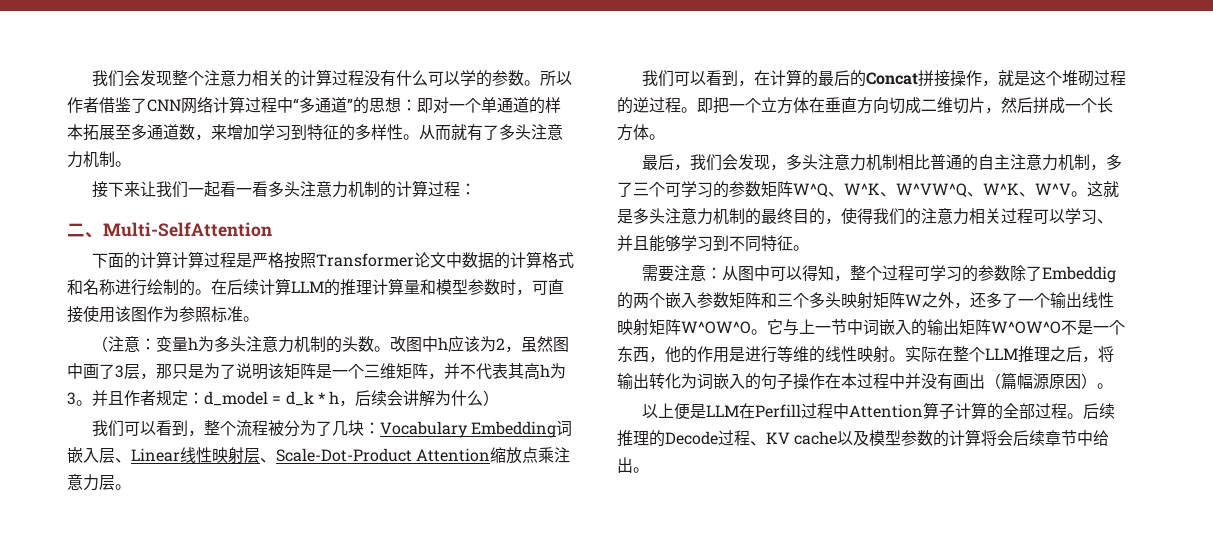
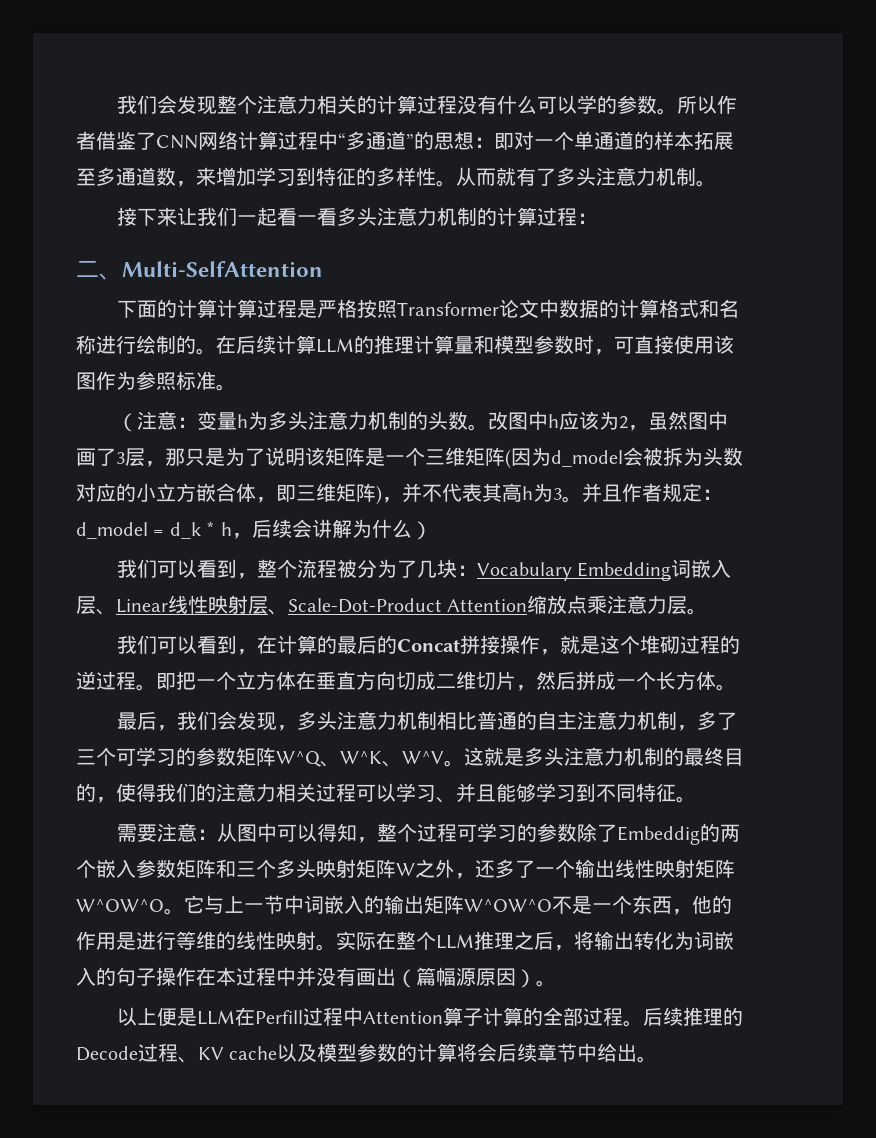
- 改图中h应该为2，虽然图中画了3层，那只是为了说明该矩阵是一个三维矩阵，并不代表其高h为3。
+ 改图中h应该为2，虽然图中画了3层，那只是为了说明该矩阵是一个三维矩阵(因为d_model会被拆为头数对应的小立方嵌合体，即三维矩阵)，并不代表其高h为3。
- 最后，我们会发现，多头注意力机制相比普通的自主注意力机制，多了三个可学习的参数矩阵W^Q、W^K、W^VW^Q、W^K、W^V。
+ 最后，我们会发现，多头注意力机制相比普通的自主注意力机制，多了三个可学习的参数矩阵W^Q、W^K、W^V。

